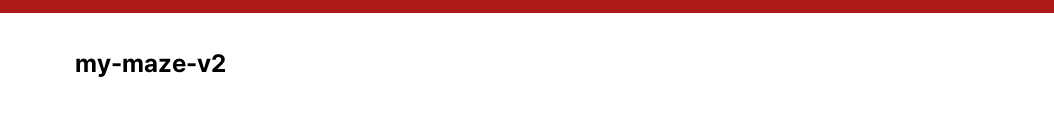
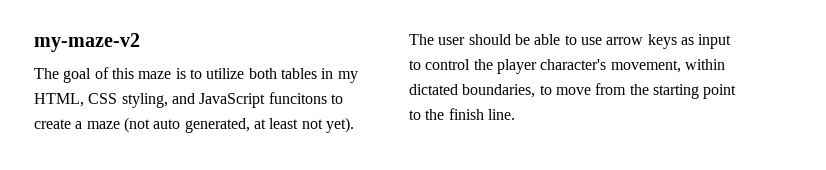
+ The goal of this maze is to utilize both tables in my HTML, CSS styling, and JavaScript funcitons to create a maze (not auto generated, at least not yet). The user should be able to use arrow keys as input to control the player character's movement, within dictated boundaries, to move from the starting point to the finish line.

